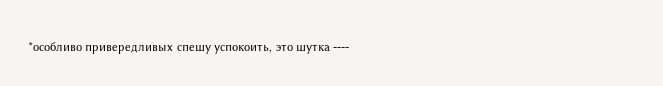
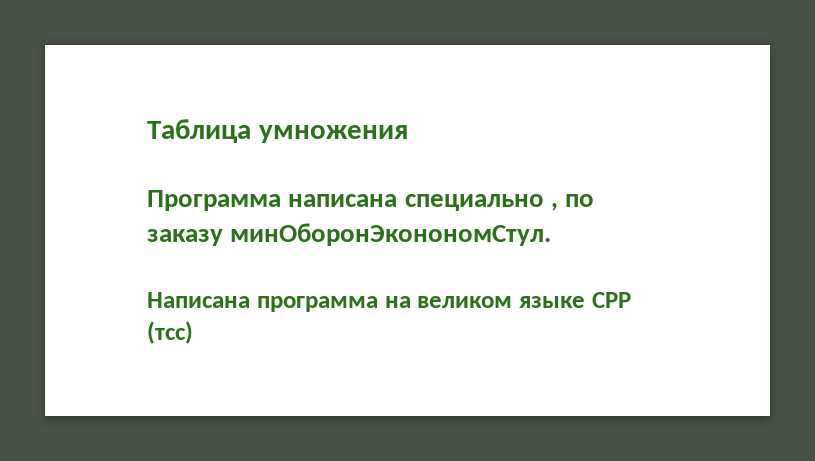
- *особливо привередливых спешу успокоить, это шутка ----
+ Таблица умножения
+ Программа написана специально , по заказу минОборонЭконономСтул.
+ Написана программа на великом языке СРР (тсс)

